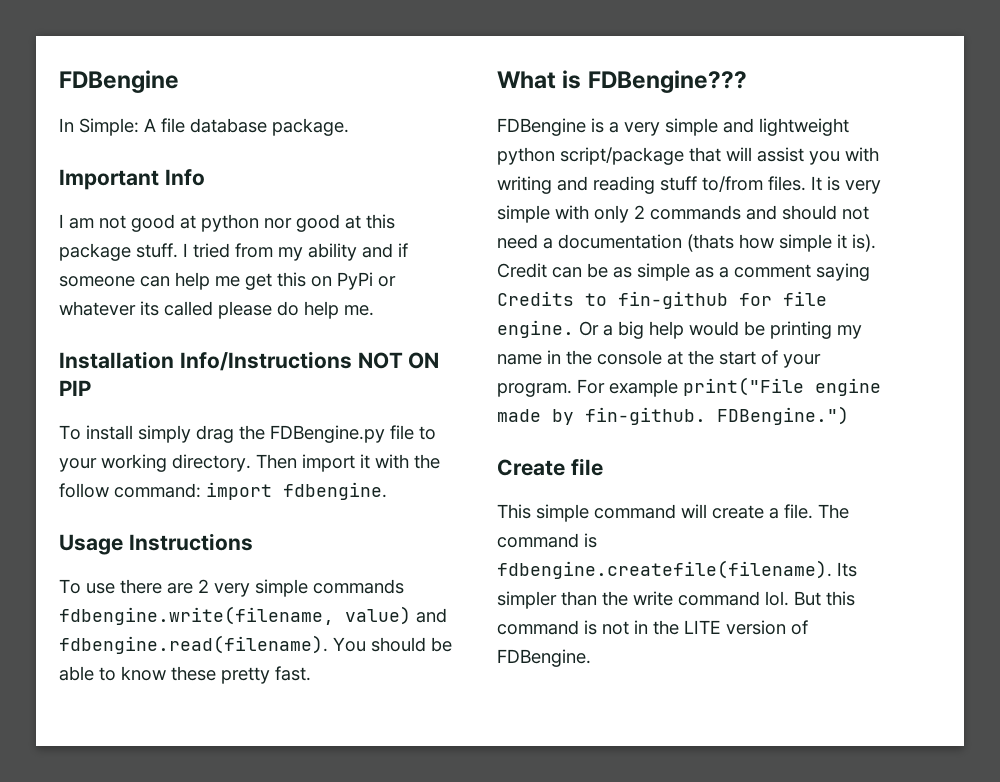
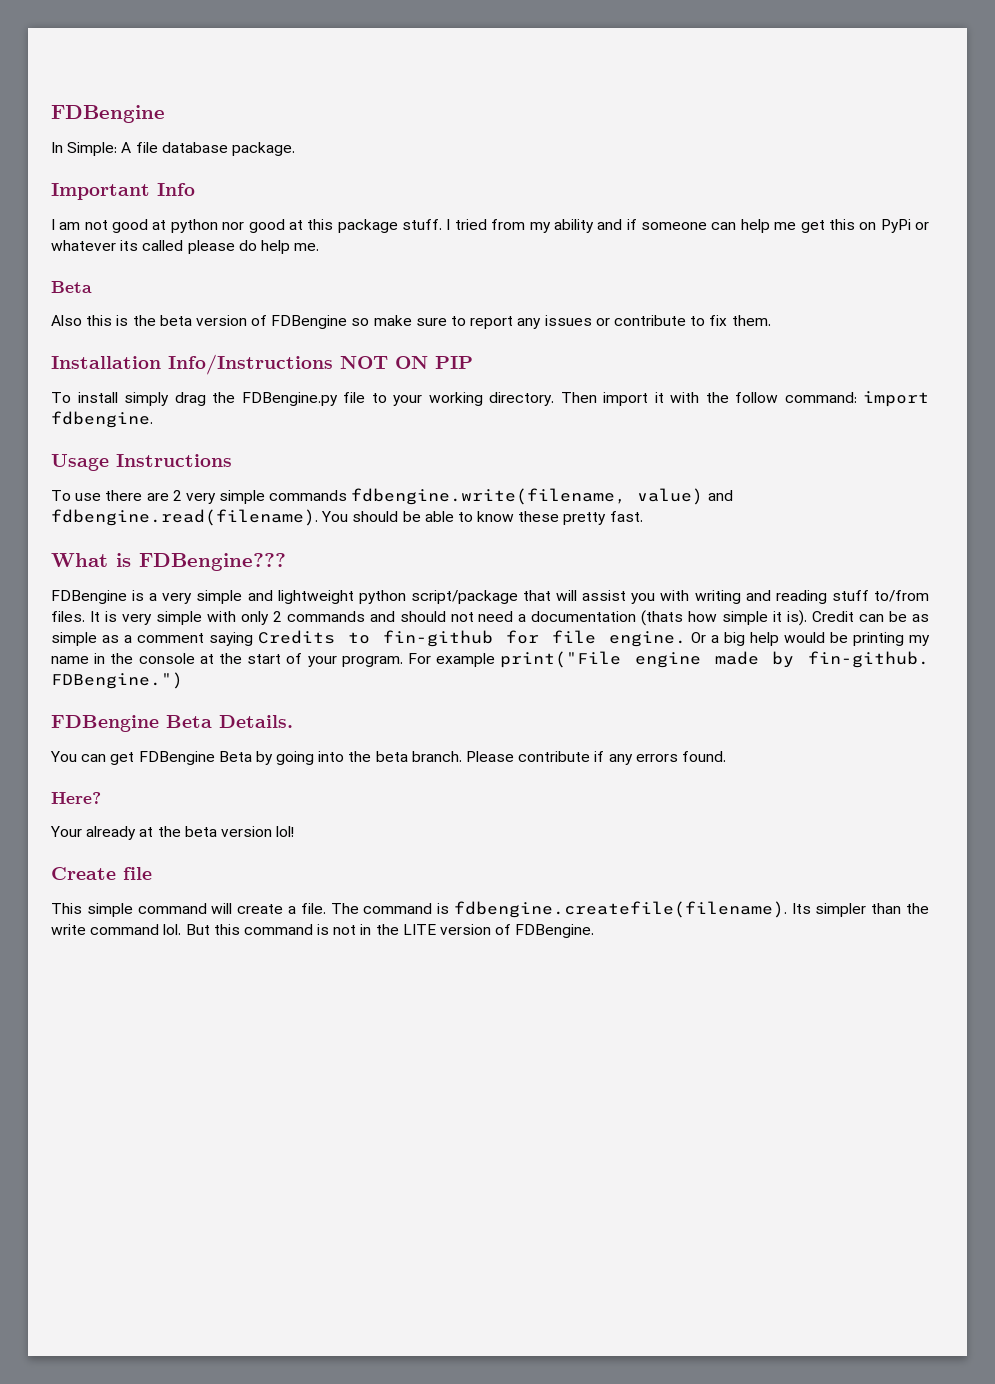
  I tried from my ability and if someone can help me get this on PyPi or whatever its called please do help me.
+ Beta
+ Also this is the beta version of FDBengine so make sure to report any issues or contribute to fix them.
+ FDBengine Beta Details.
+ You can get FDBengine Beta by going into the beta branch. Please contribute if any errors found.
+ Here?
+ Your already at the beta version lol!

